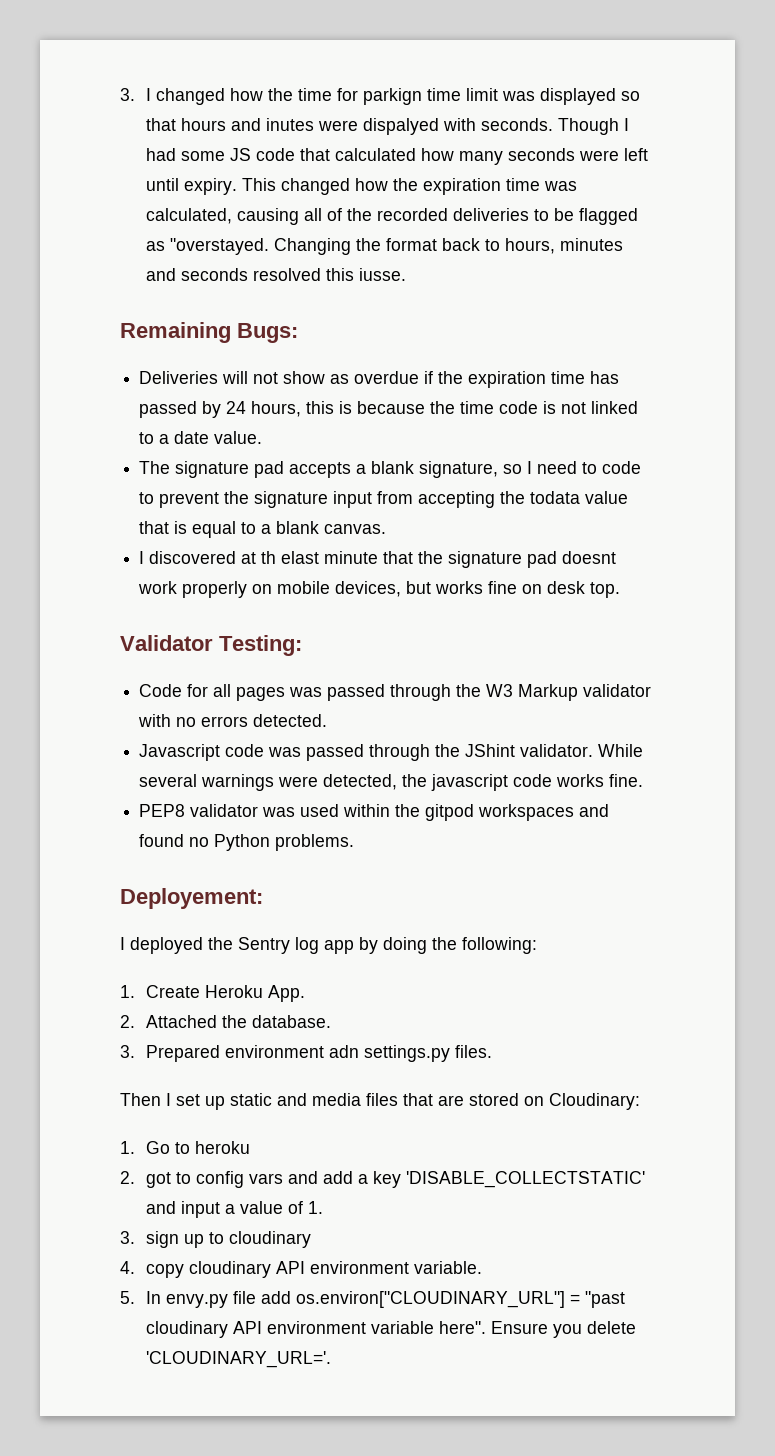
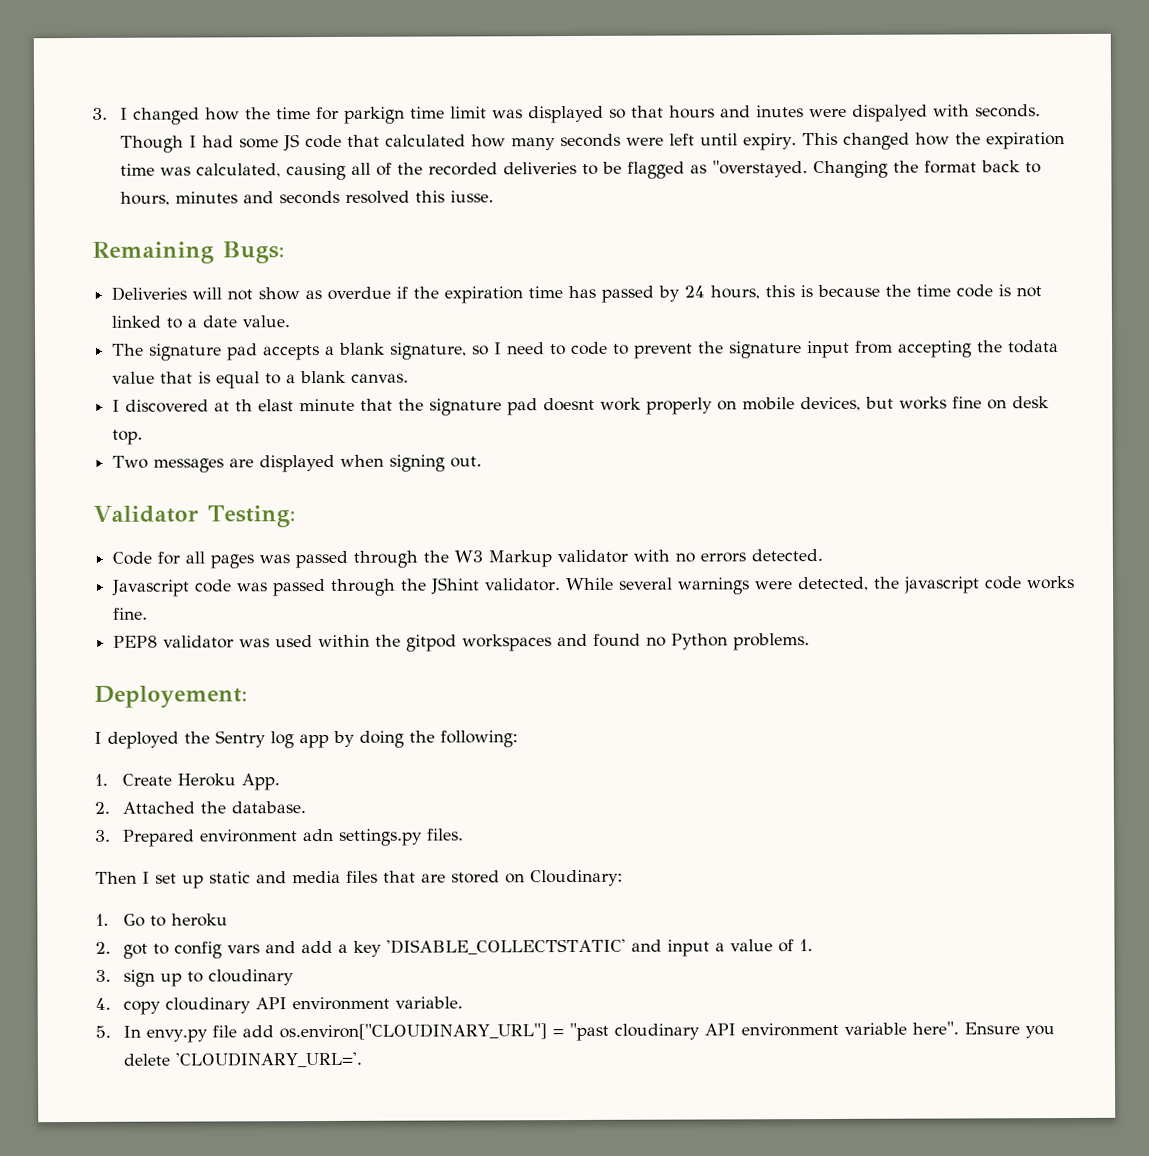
+ Two messages are displayed when signing out.

